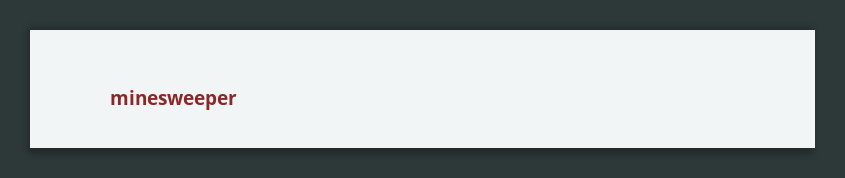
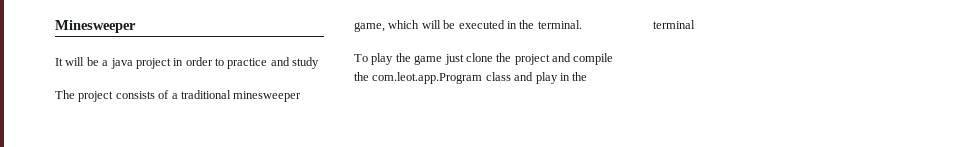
- minesweeper
+ Minesweeper
+ It will be a java project in order to practice and study
+ The project consists of a traditional minesweeper game, which will be executed in the terminal.
+ To play the game just clone the project and compile the com.leot.app.Program class and play in the terminal

